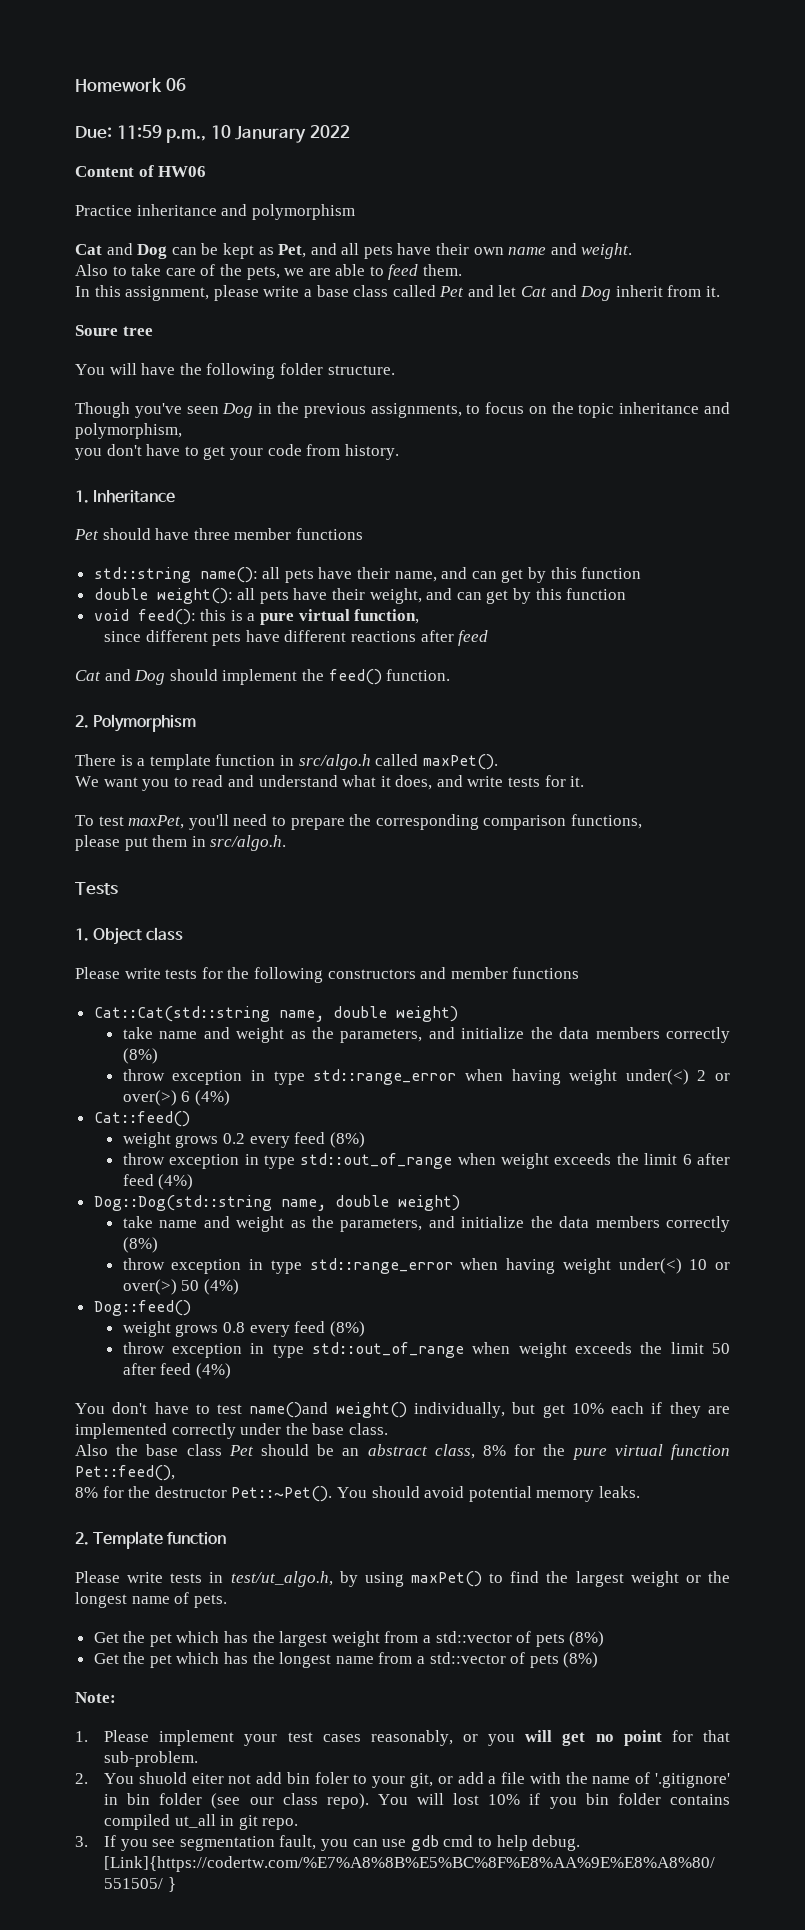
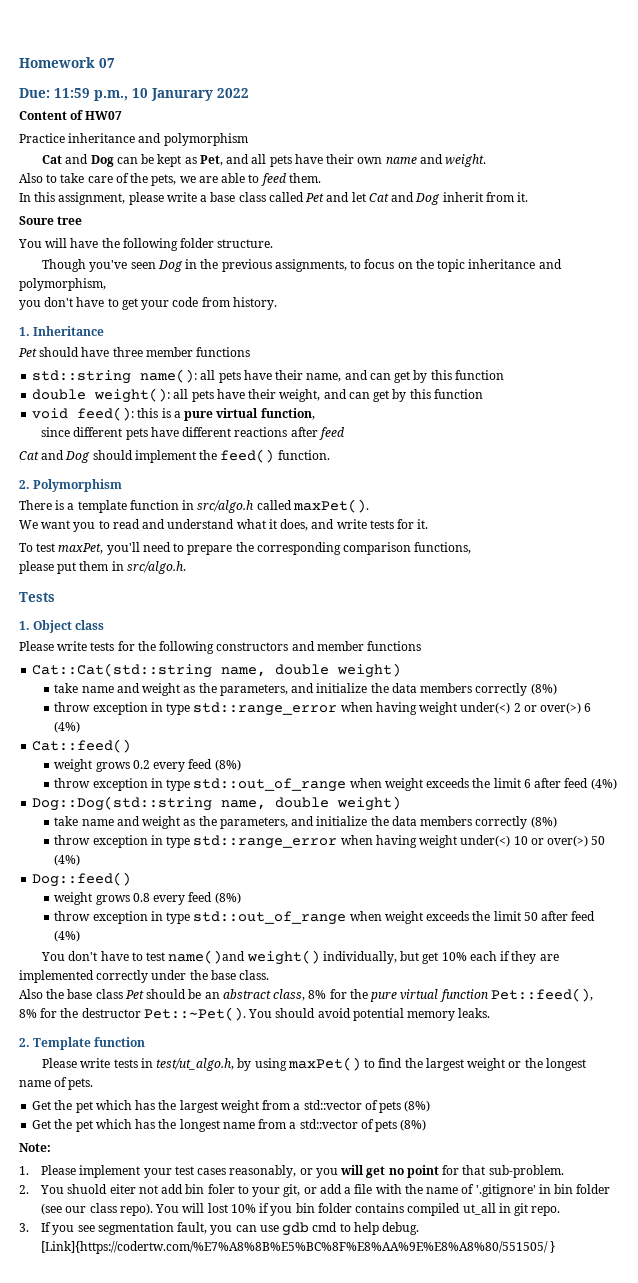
- Homework 06
+ Homework 07
- Content of HW06
+ Content of HW07

